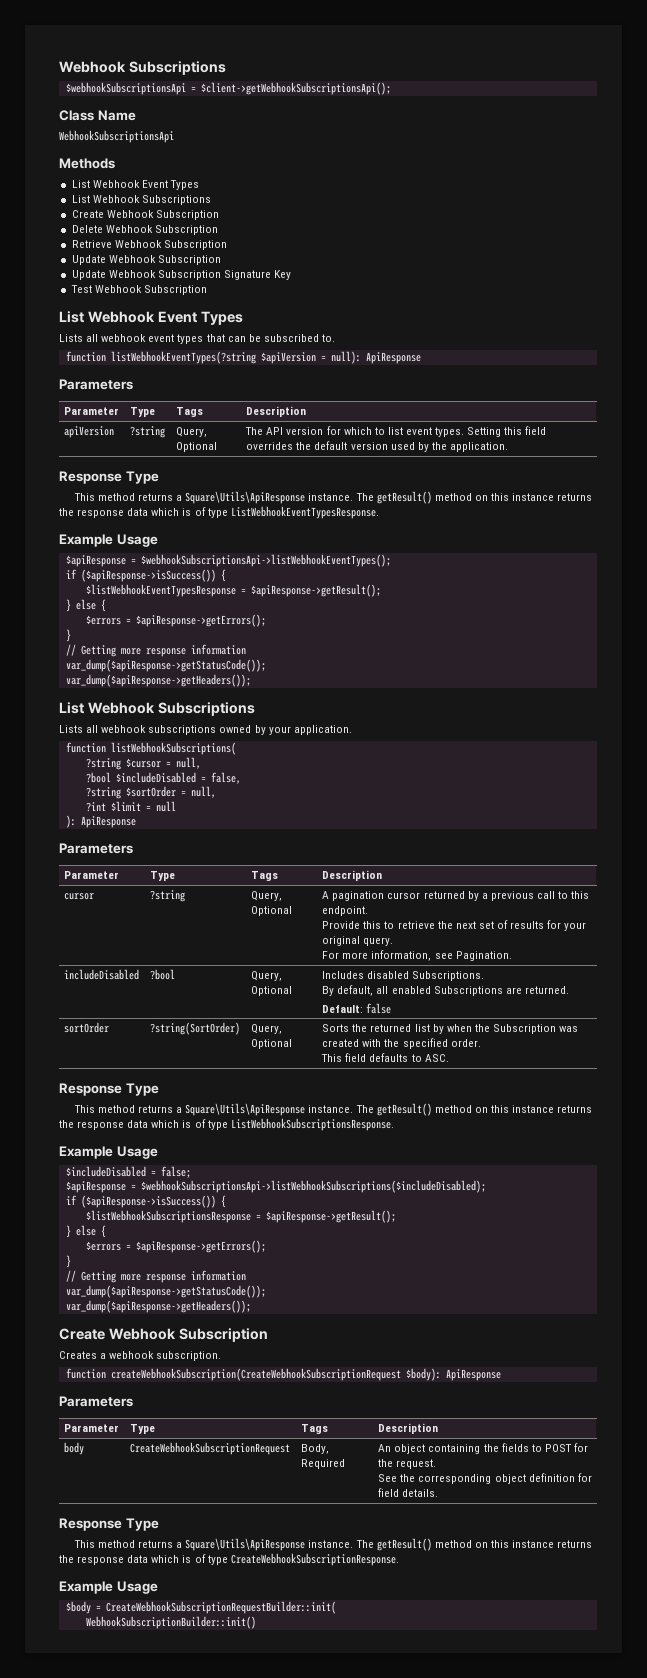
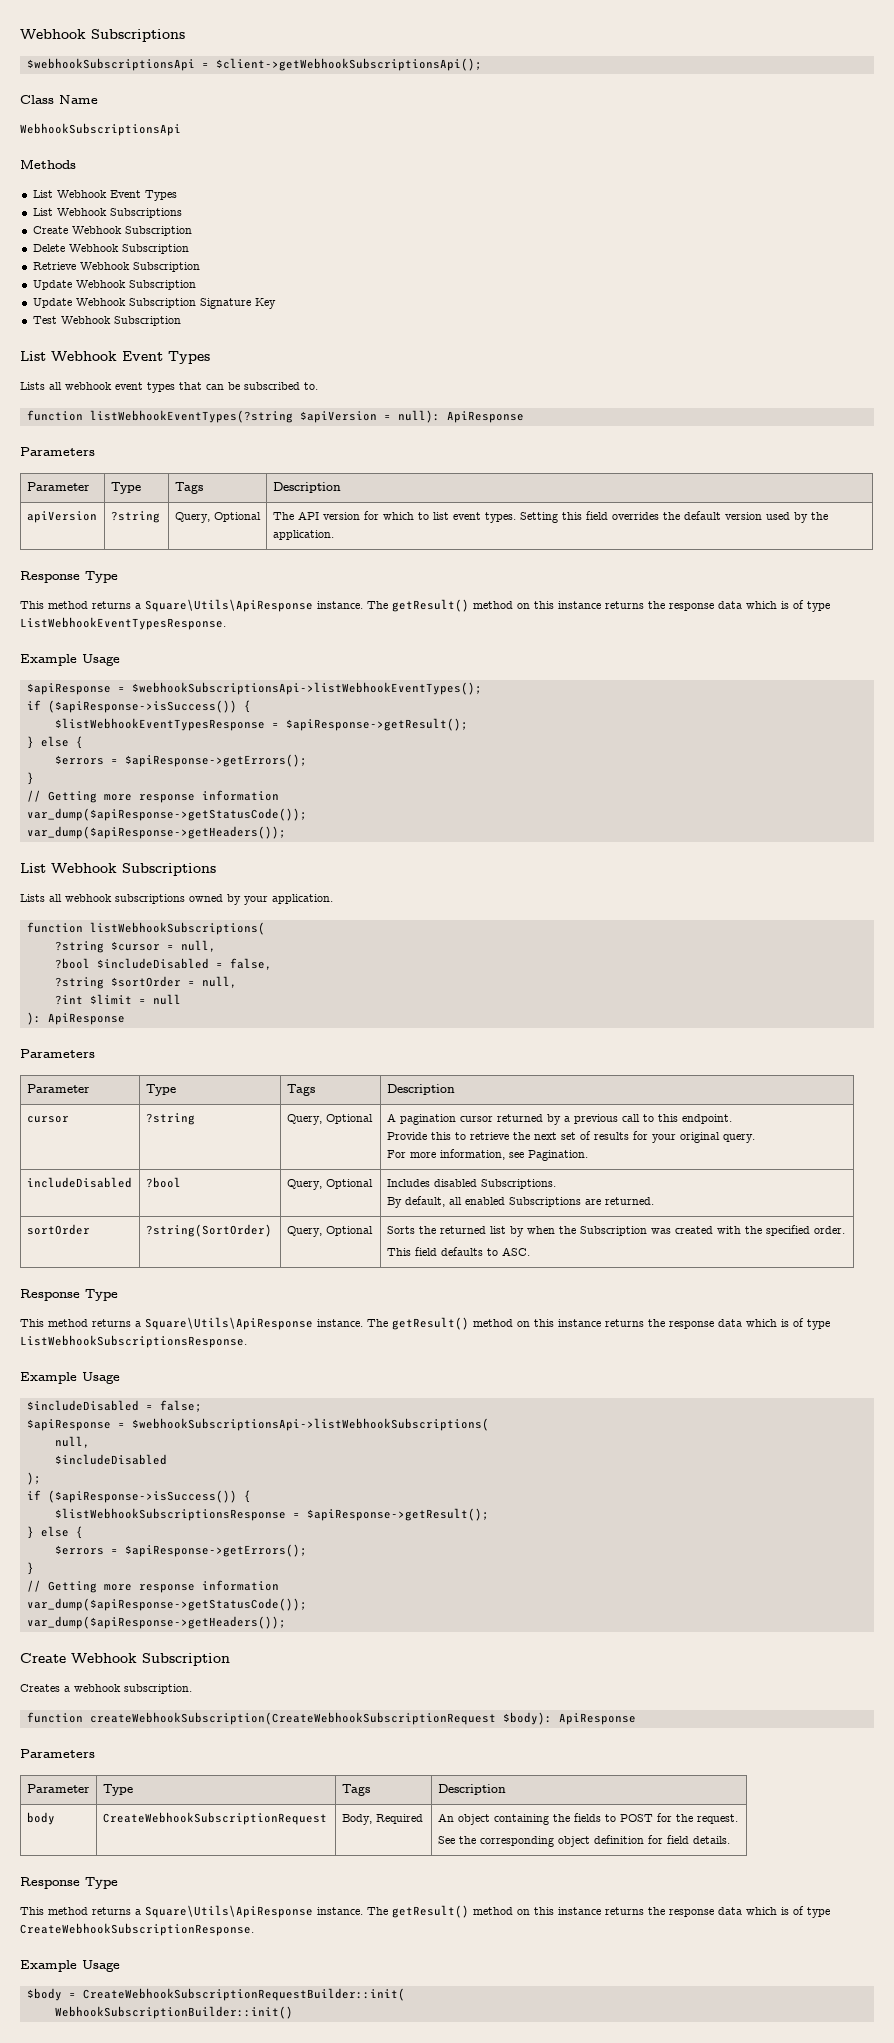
  includeDisabled | ?bool | Query, Optional | Includes disabled Subscriptions.
  By default, all enabled Subscriptions are returned.
- Default: false
- $apiResponse = $webhookSubscriptionsApi->listWebhookSubscriptions($includeDisabled);
+ $apiResponse = $webhookSubscriptionsApi->listWebhookSubscriptions(
+ null,
+ $includeDisabled
+ );

